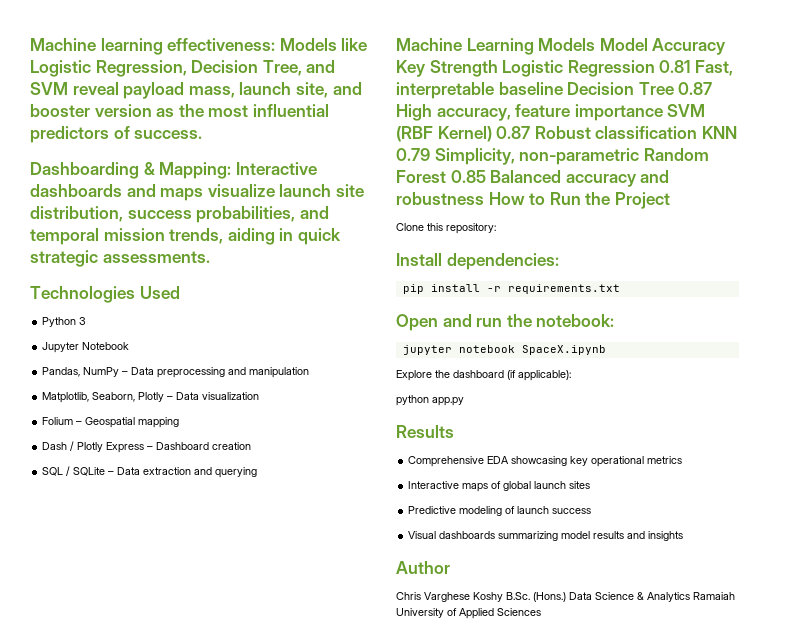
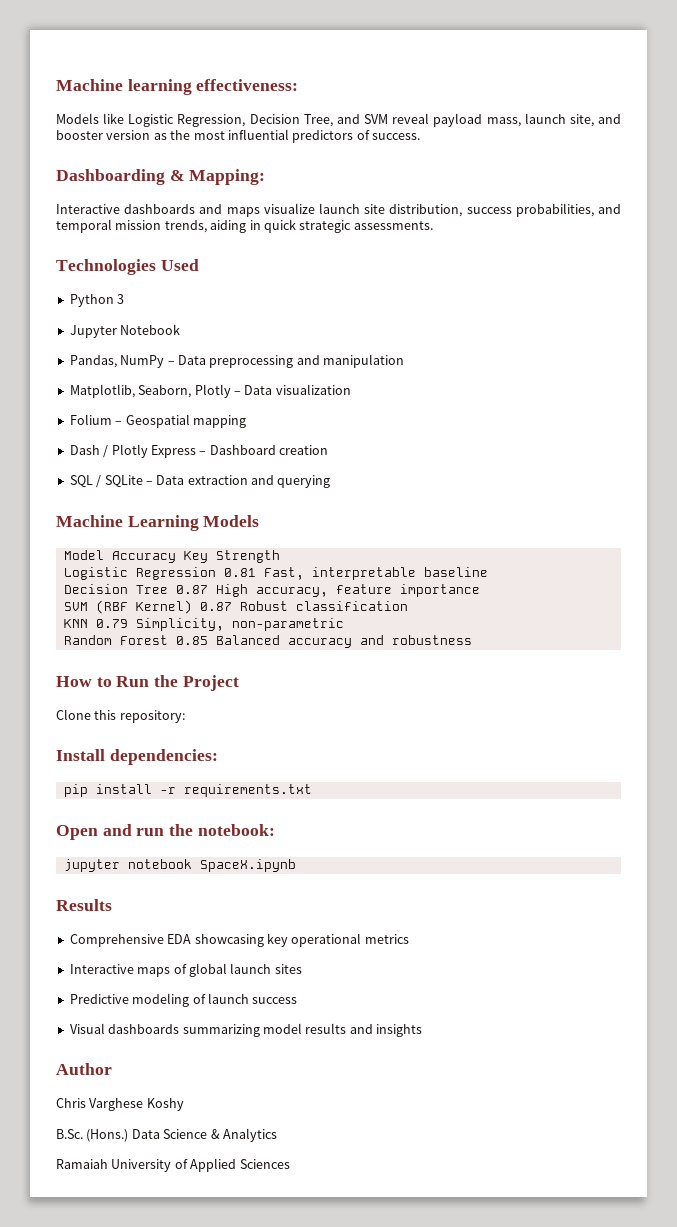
- Machine learning effectiveness: Models like Logistic Regression, Decision Tree, and SVM reveal payload mass, launch site, and booster version as the most influential predictors of success.
+ Machine learning effectiveness:
+ Models like Logistic Regression, Decision Tree, and SVM reveal payload mass, launch site, and booster version as the most influential predictors of success.
- Dashboarding & Mapping: Interactive dashboards and maps visualize launch site distribution, success probabilities, and temporal mission trends, aiding in quick strategic assessments.
+ Dashboarding & Mapping:
+ Interactive dashboards and maps visualize launch site distribution, success probabilities, and temporal mission trends, aiding in quick strategic assessments.
- Machine Learning Models Model Accuracy Key Strength Logistic Regression 0.81 Fast, interpretable baseline Decision Tree 0.87 High accuracy, feature importance SVM (RBF Kernel) 0.87 Robust classification KNN 0.79 Simplicity, non-parametric Random Forest 0.85 Balanced accuracy and robustness How to Run the Project
+ Machine Learning Models
+ Model Accuracy Key Strength
+ Logistic Regression 0.81 Fast, interpretable baseline
+ Decision Tree 0.87 High accuracy, feature importance
+ SVM (RBF Kernel) 0.87 Robust classification
+ KNN 0.79 Simplicity, non-parametric
+ Random Forest 0.85 Balanced accuracy and robustness
+ How to Run the Project
- Explore the dashboard (if applicable):
- python app.py
- Chris Varghese Koshy B.Sc. (Hons.)
+ Chris Varghese Koshy
+ B.Sc. (Hons.)
- Data Science & Analytics Ramaiah University of Applied Sciences
+ Data Science & Analytics
+ Ramaiah University of Applied Sciences

